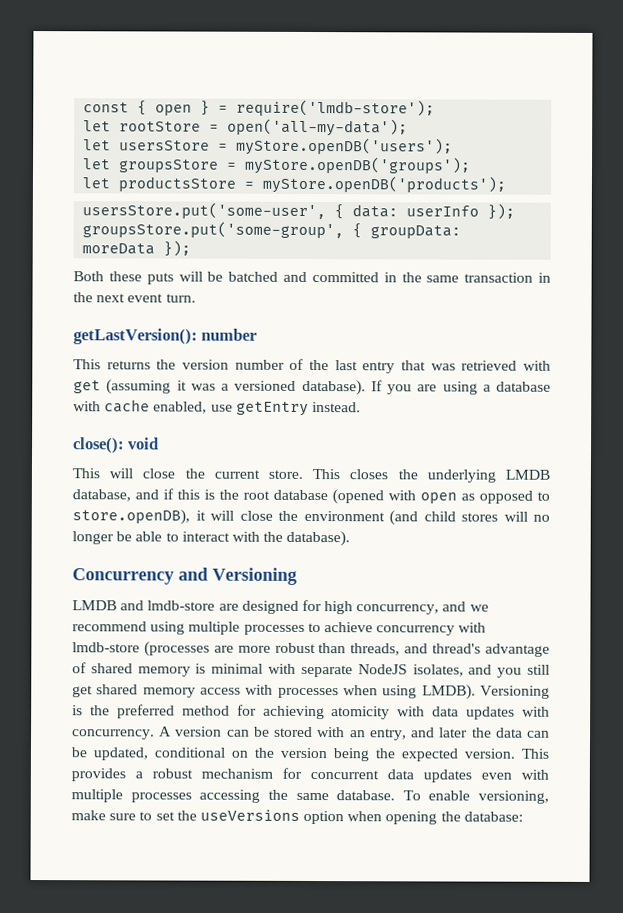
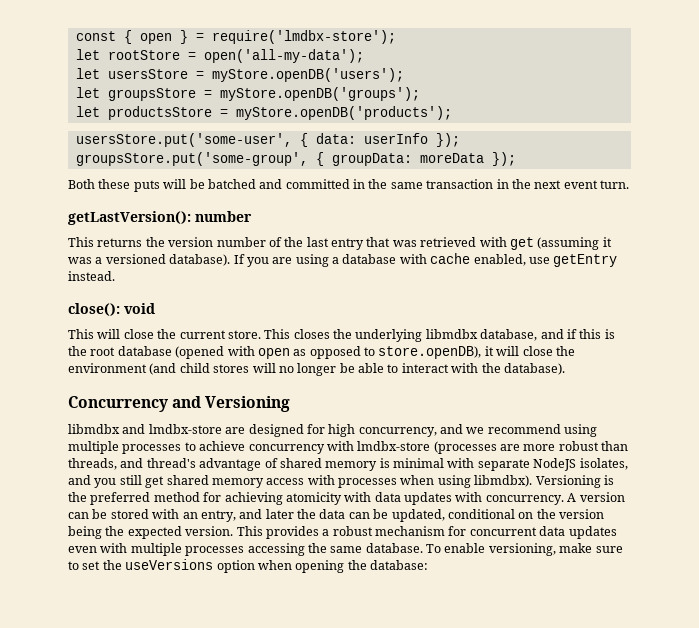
- const { open } = require('lmdb-store');
+ const { open } = require('lmdbx-store');
- This closes the underlying LMDB database, and if this is the root database (opened with open as opposed to store.openDB), it will close the environment (and child stores will no longer be able to interact with the database).
+ This closes the underlying libmdbx database, and if this is the root database (opened with open as opposed to store.openDB), it will close the environment (and child stores will no longer be able to interact with the database).
- LMDB and lmdb-store are designed for high concurrency, and we recommend using multiple processes to achieve concurrency with lmdb-store (processes are more robust than threads, and thread's advantage of shared memory is minimal with separate NodeJS isolates, and you still get shared memory access with processes when using LMDB).
+ libmdbx and lmdbx-store are designed for high concurrency, and we recommend using multiple processes to achieve concurrency with lmdbx-store (processes are more robust than threads, and thread's advantage of shared memory is minimal with separate NodeJS isolates, and you still get shared memory access with processes when using libmdbx).

